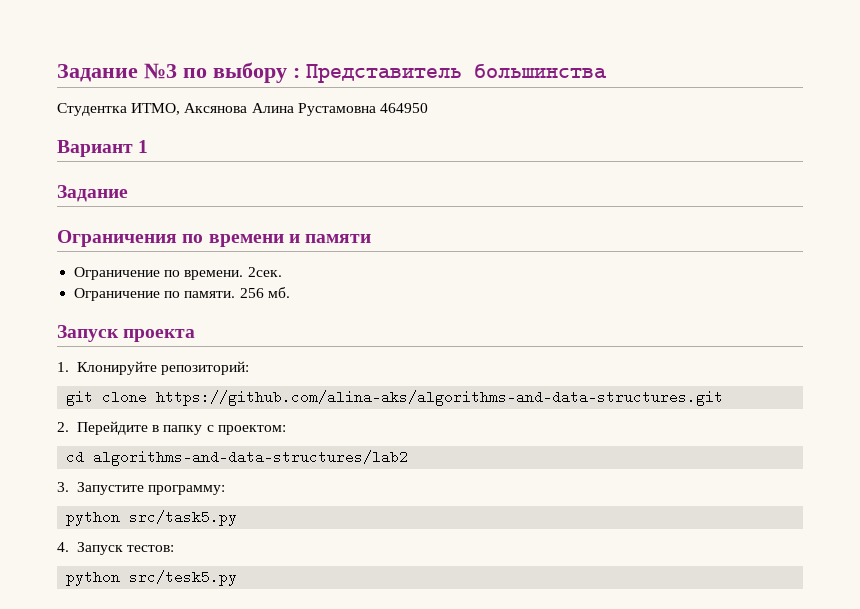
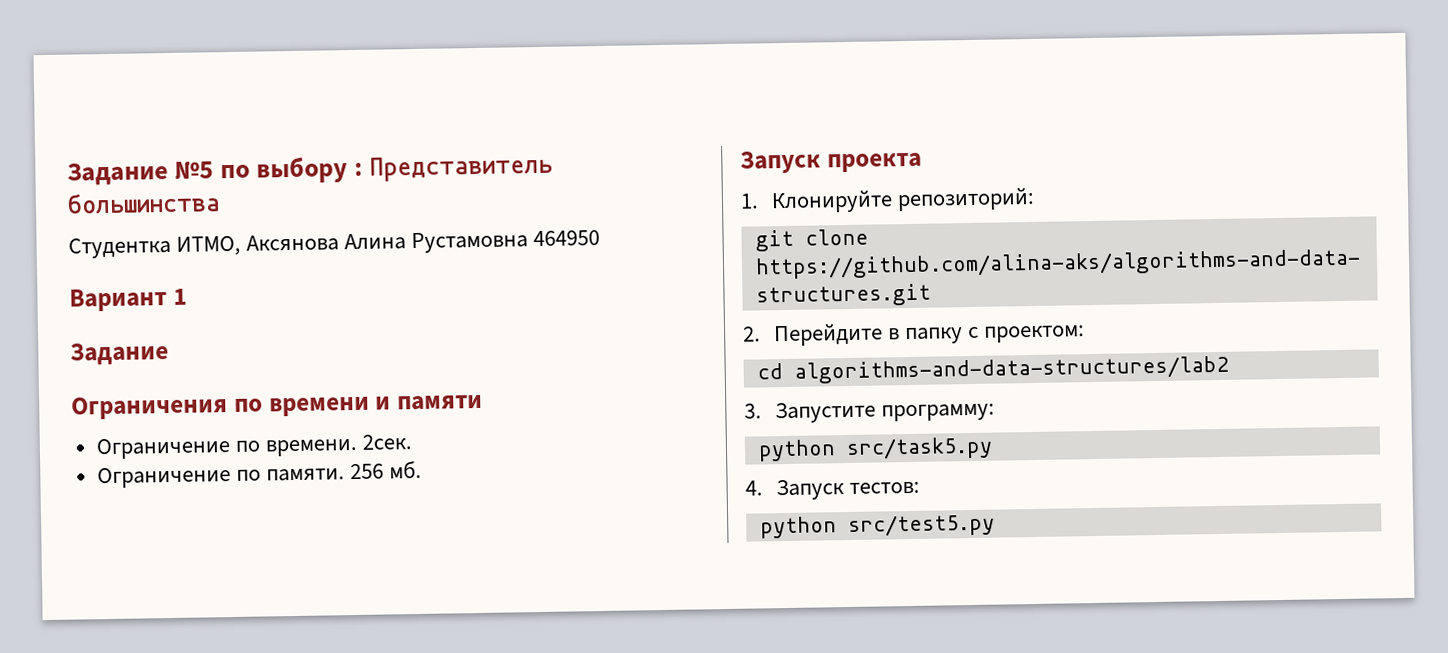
- Задание №3 по выбору : Представитель большинства
+ Задание №5 по выбору : Представитель большинства
- python src/tesk5.py
+ python src/test5.py

